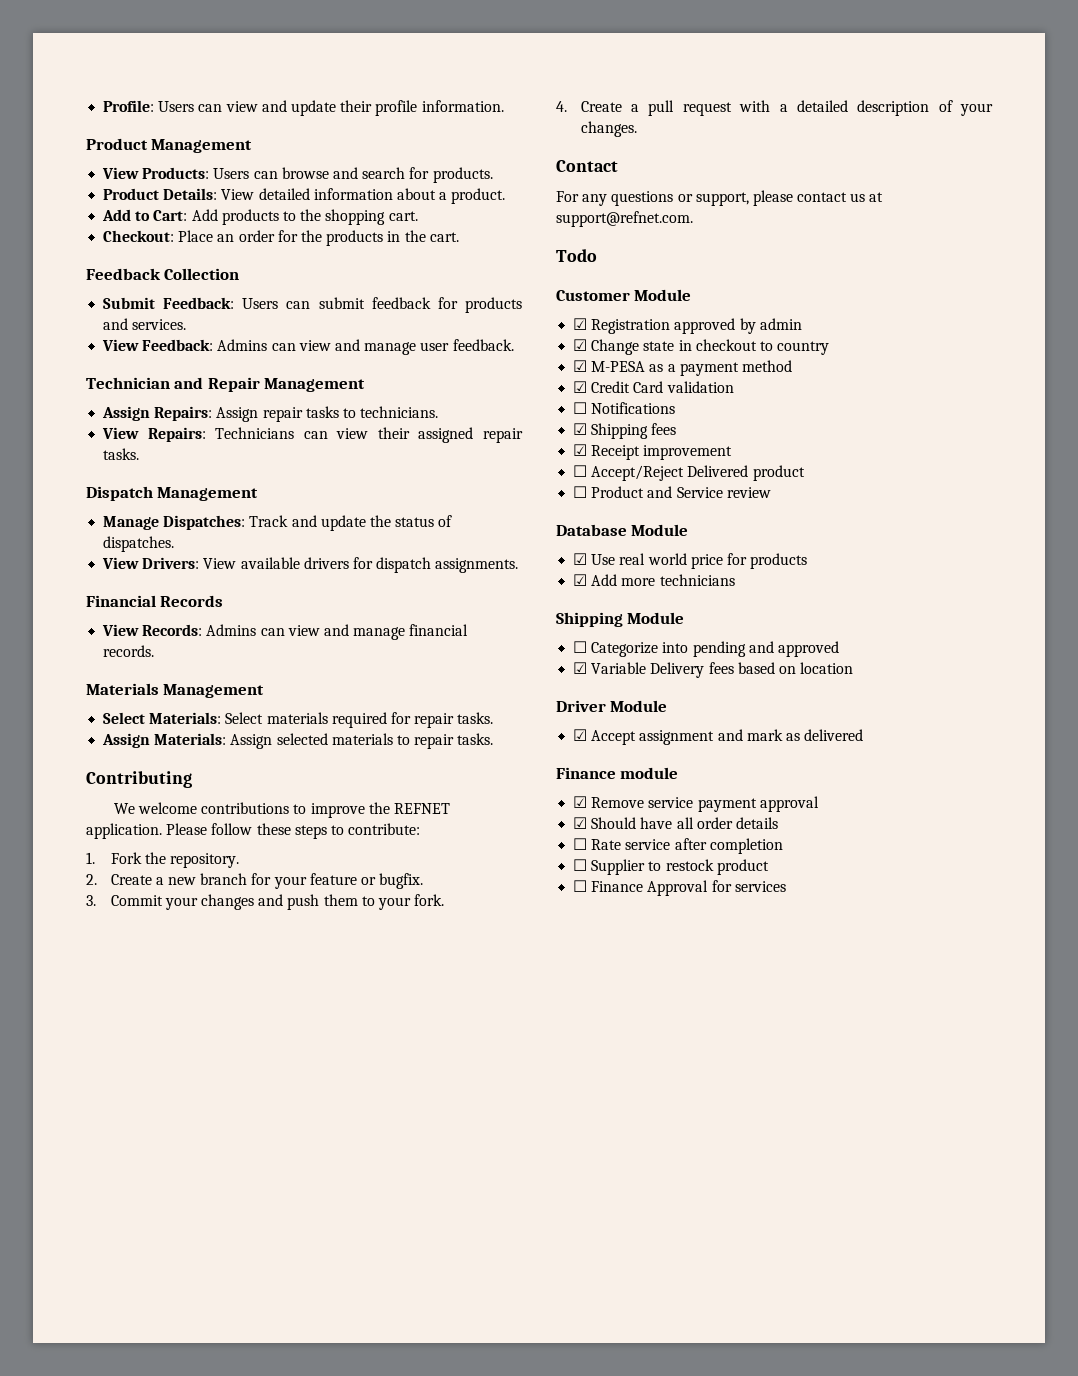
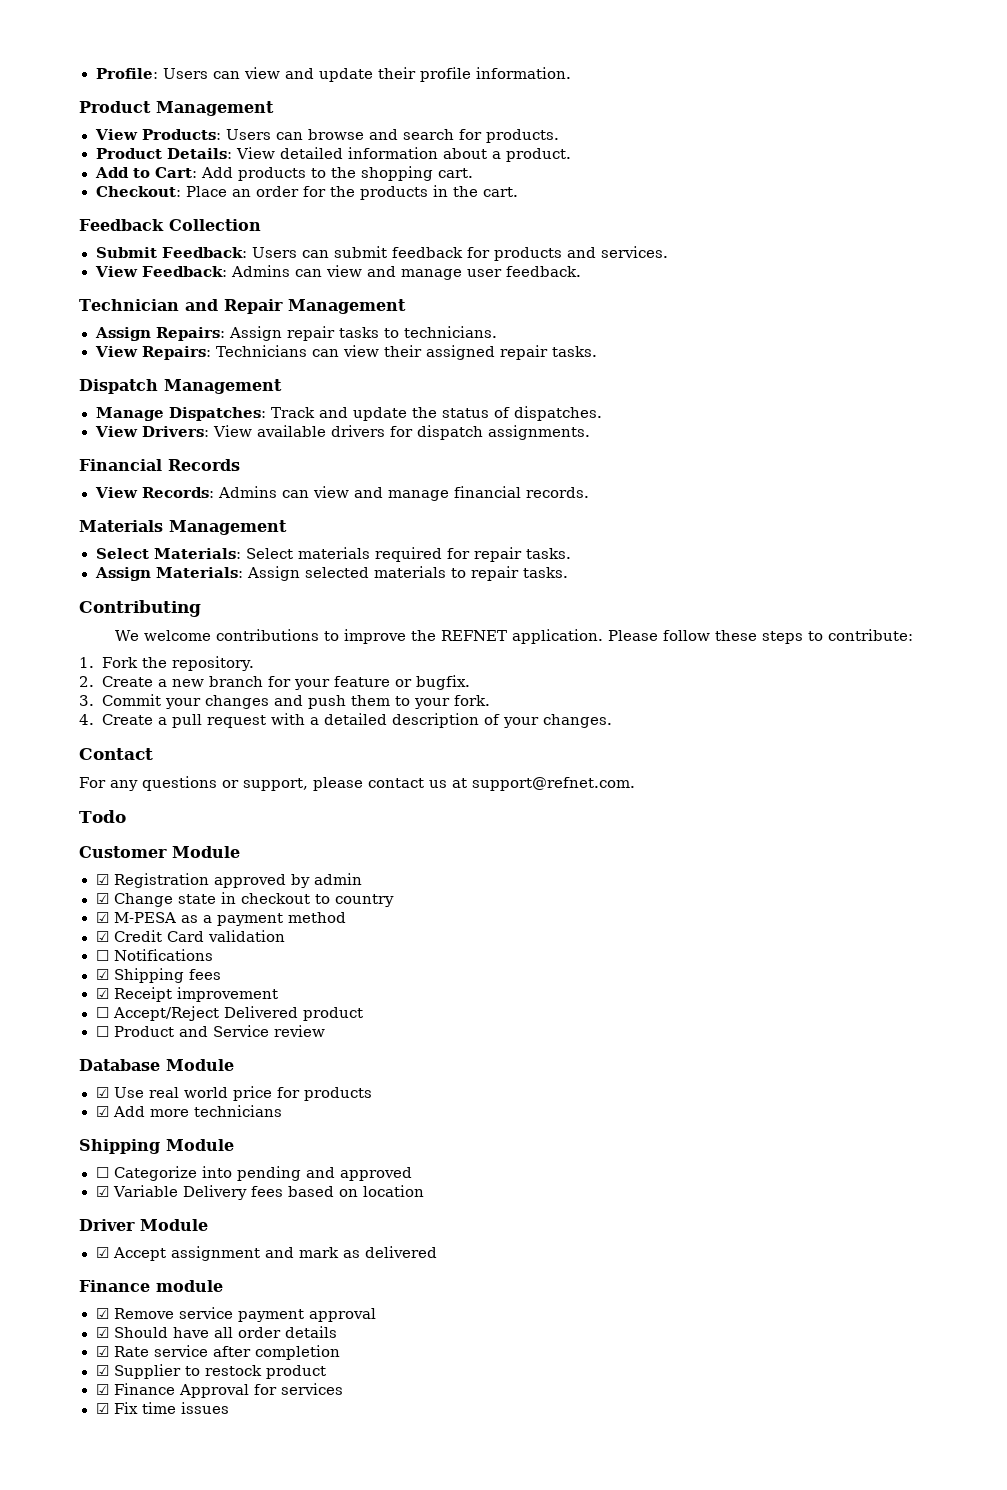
- ☐ Rate service after completion
+ ☑ Rate service after completion
- ☐ Supplier to restock product
+ ☑ Supplier to restock product
- ☐ Finance Approval for services
+ ☑ Finance Approval for services
+ ☑ Fix time issues

